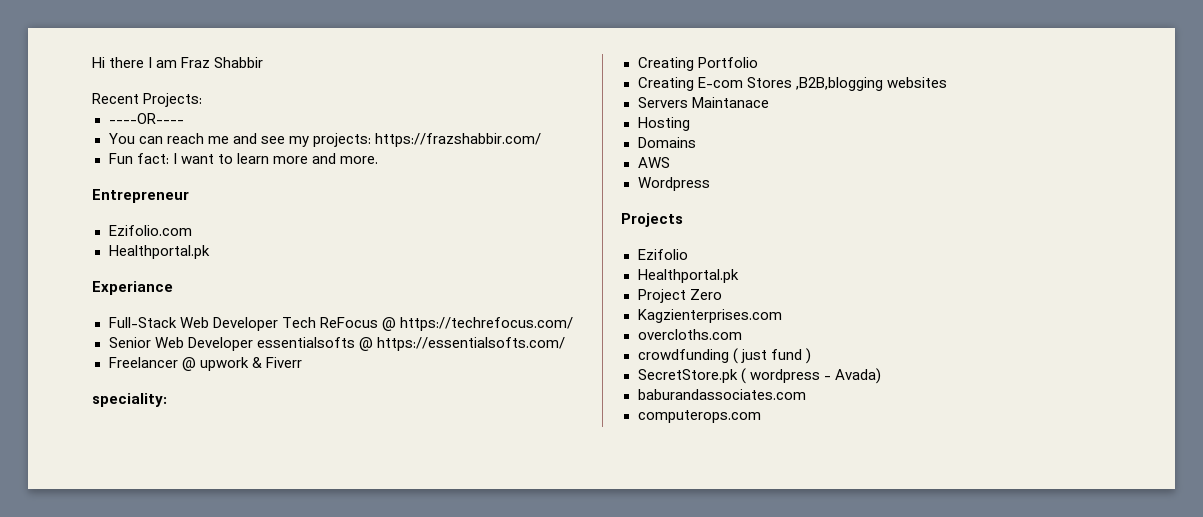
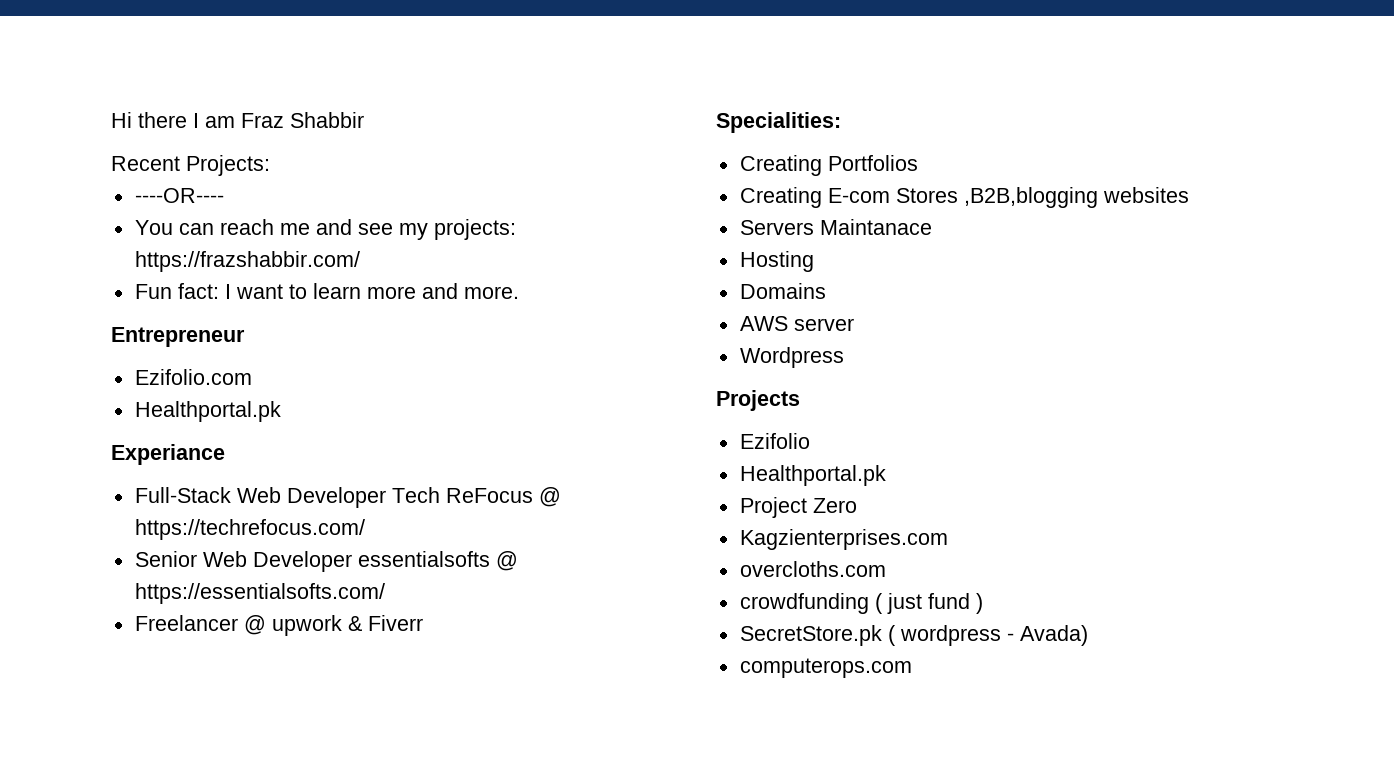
- speciality:
- Creating Portfolio
+ Specialities:
+ Creating Portfolios
- AWS
+ AWS server
- baburandassociates.com

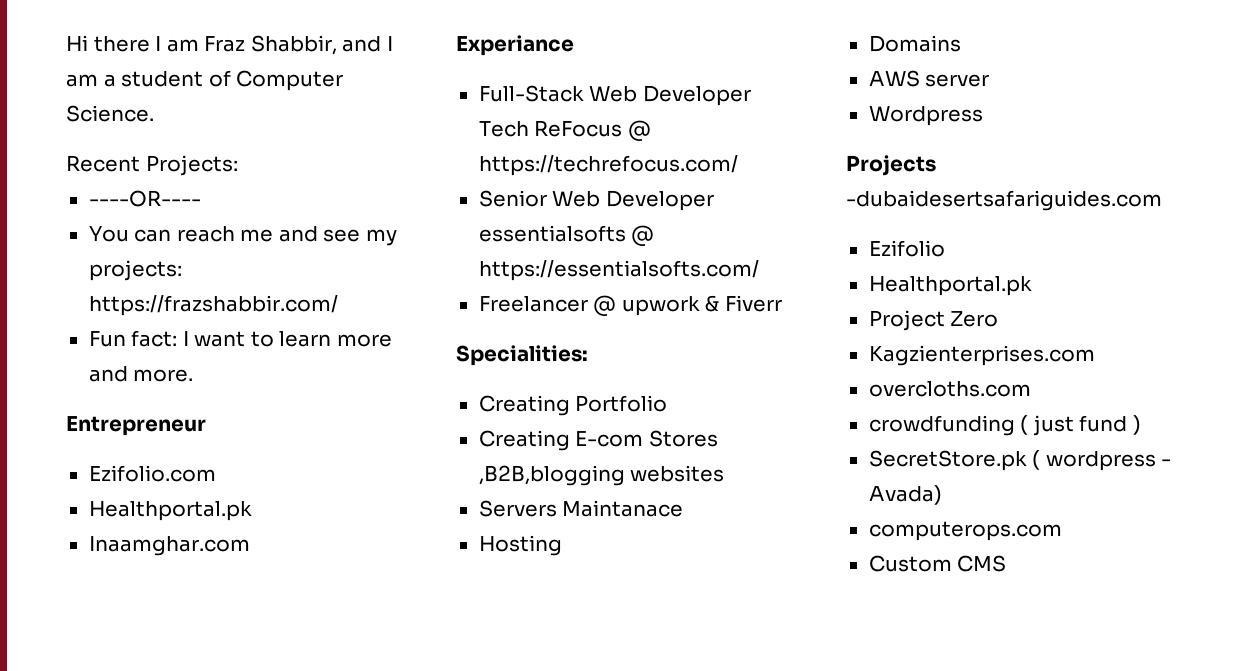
- Hi there I am Fraz Shabbir
+ Hi there I am Fraz Shabbir, and I am a student of Computer Science.
+ Inaamghar.com
- Creating Portfolios
+ Creating Portfolio
- Projects
+ Projects -dubaidesertsafariguides.com
+ Custom CMS

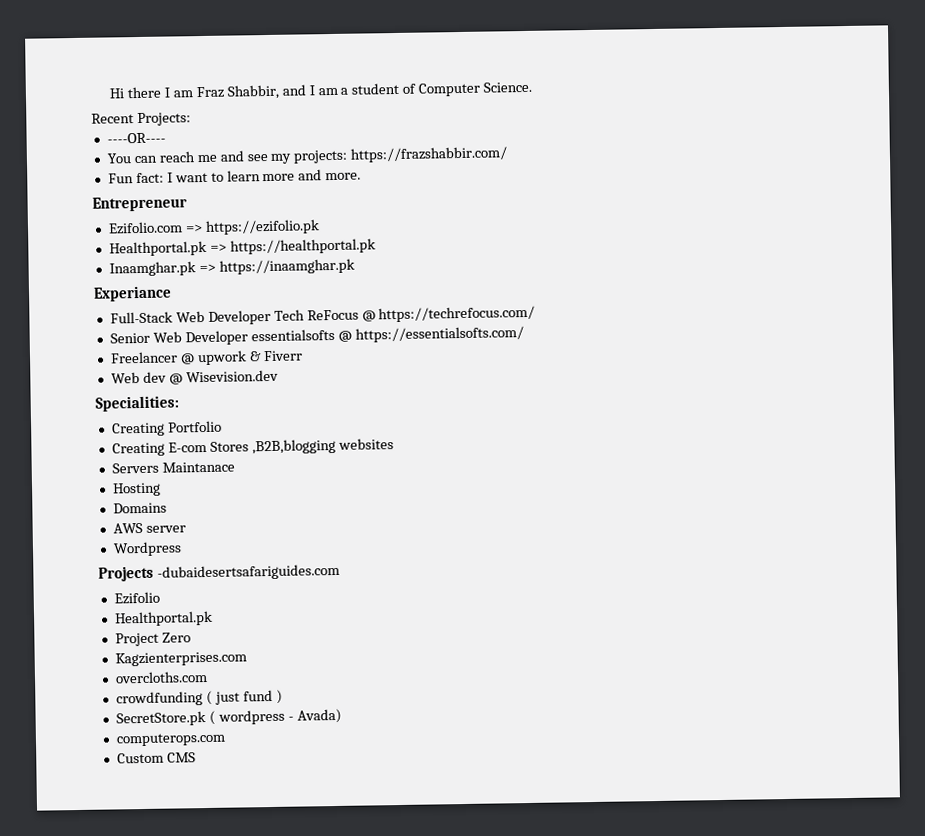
- Ezifolio.com
- Healthportal.pk
- Inaamghar.com
+ Ezifolio.com => https://ezifolio.pk
+ Healthportal.pk => https://healthportal.pk
+ Inaamghar.pk => https://inaamghar.pk
+ Web dev @ Wisevision.dev

